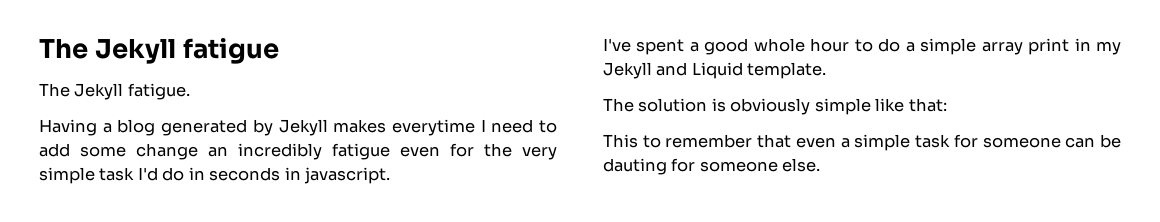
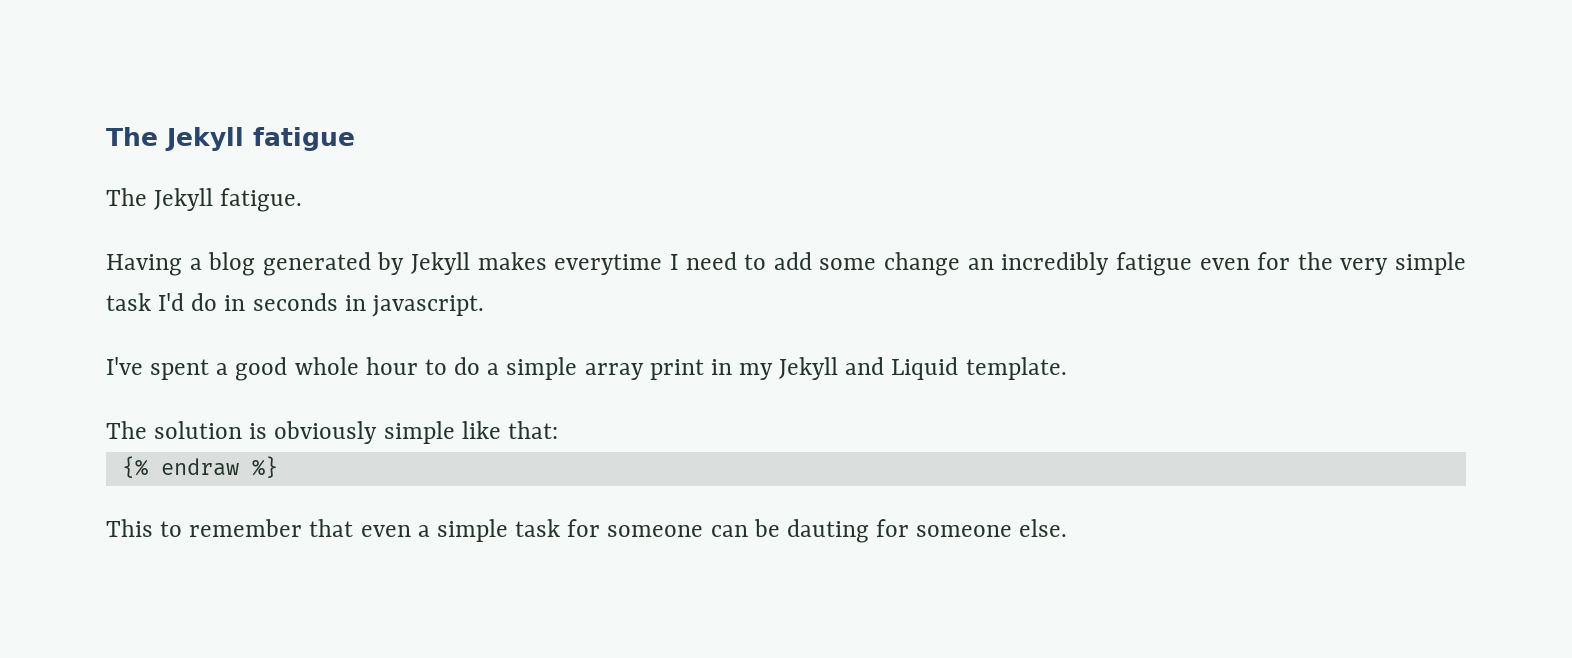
+ {% endraw %}

